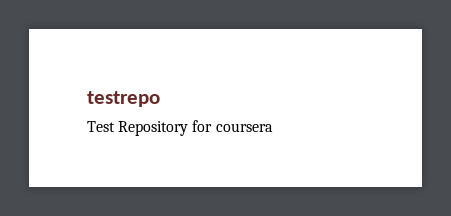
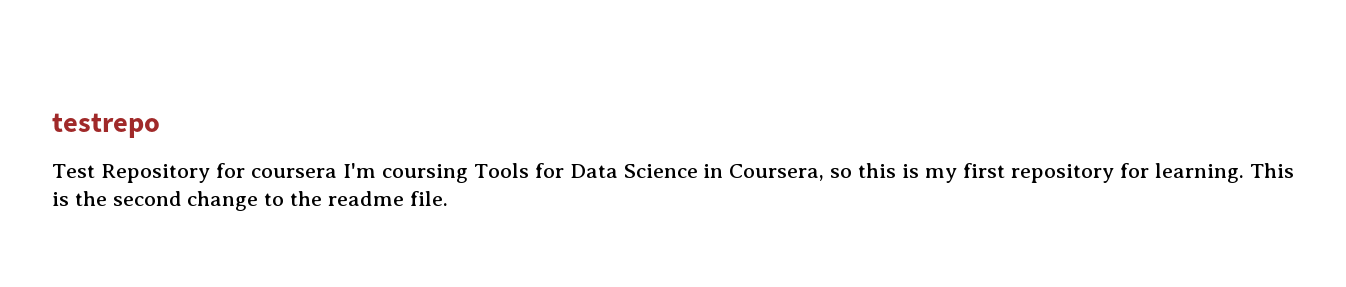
- Test Repository for coursera
+ Test Repository for coursera I'm coursing Tools for Data Science in Coursera, so this is my first repository for learning. This is the second change to the readme file.

